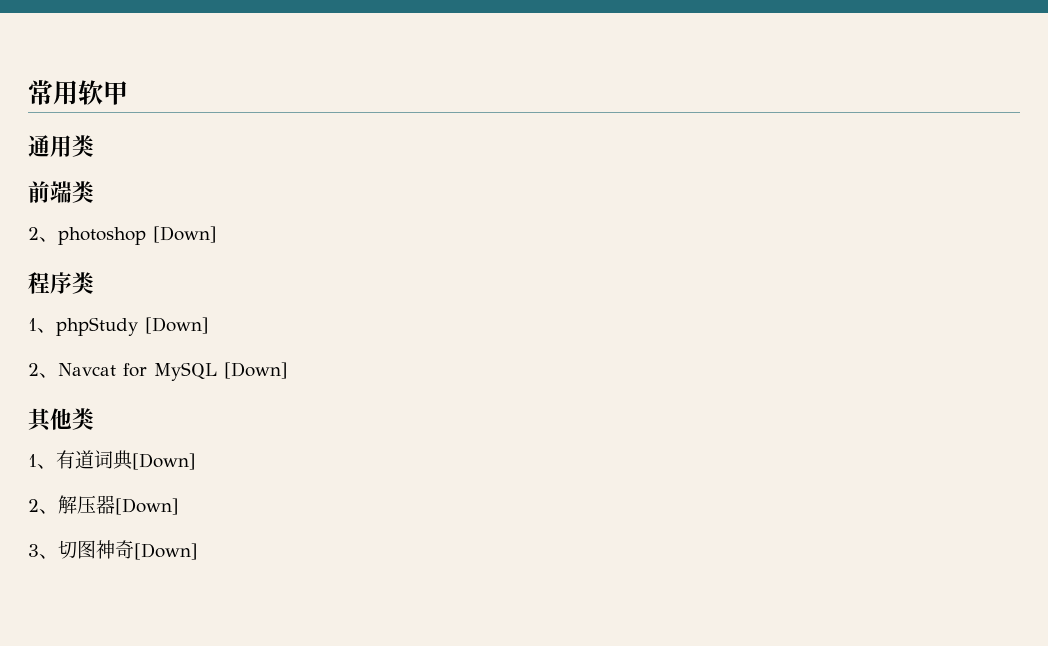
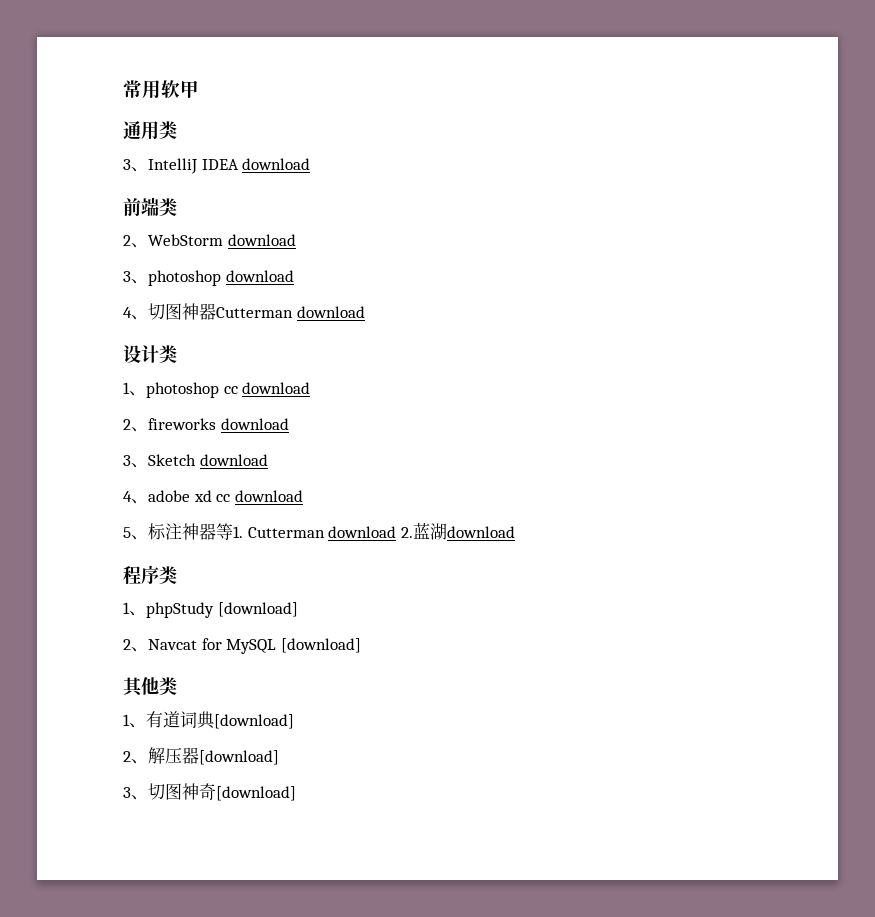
+ 3、IntelliJ IDEA download
- 2、photoshop [Down]
+ 2、WebStorm download
+ 3、photoshop download
+ 4、切图神器Cutterman download
+ 设计类
+ 1、photoshop cc download
+ 2、fireworks download
+ 3、Sketch download
+ 4、adobe xd cc download
+ 5、标注神器等1. Cutterman download 2.蓝湖download
- 1、phpStudy [Down]
+ 1、phpStudy [download]
- 2、Navcat for MySQL [Down]
+ 2、Navcat for MySQL [download]
- 1、有道词典[Down]
+ 1、有道词典[download]
- 2、解压器[Down]
+ 2、解压器[download]
- 3、切图神奇[Down]
+ 3、切图神奇[download]

